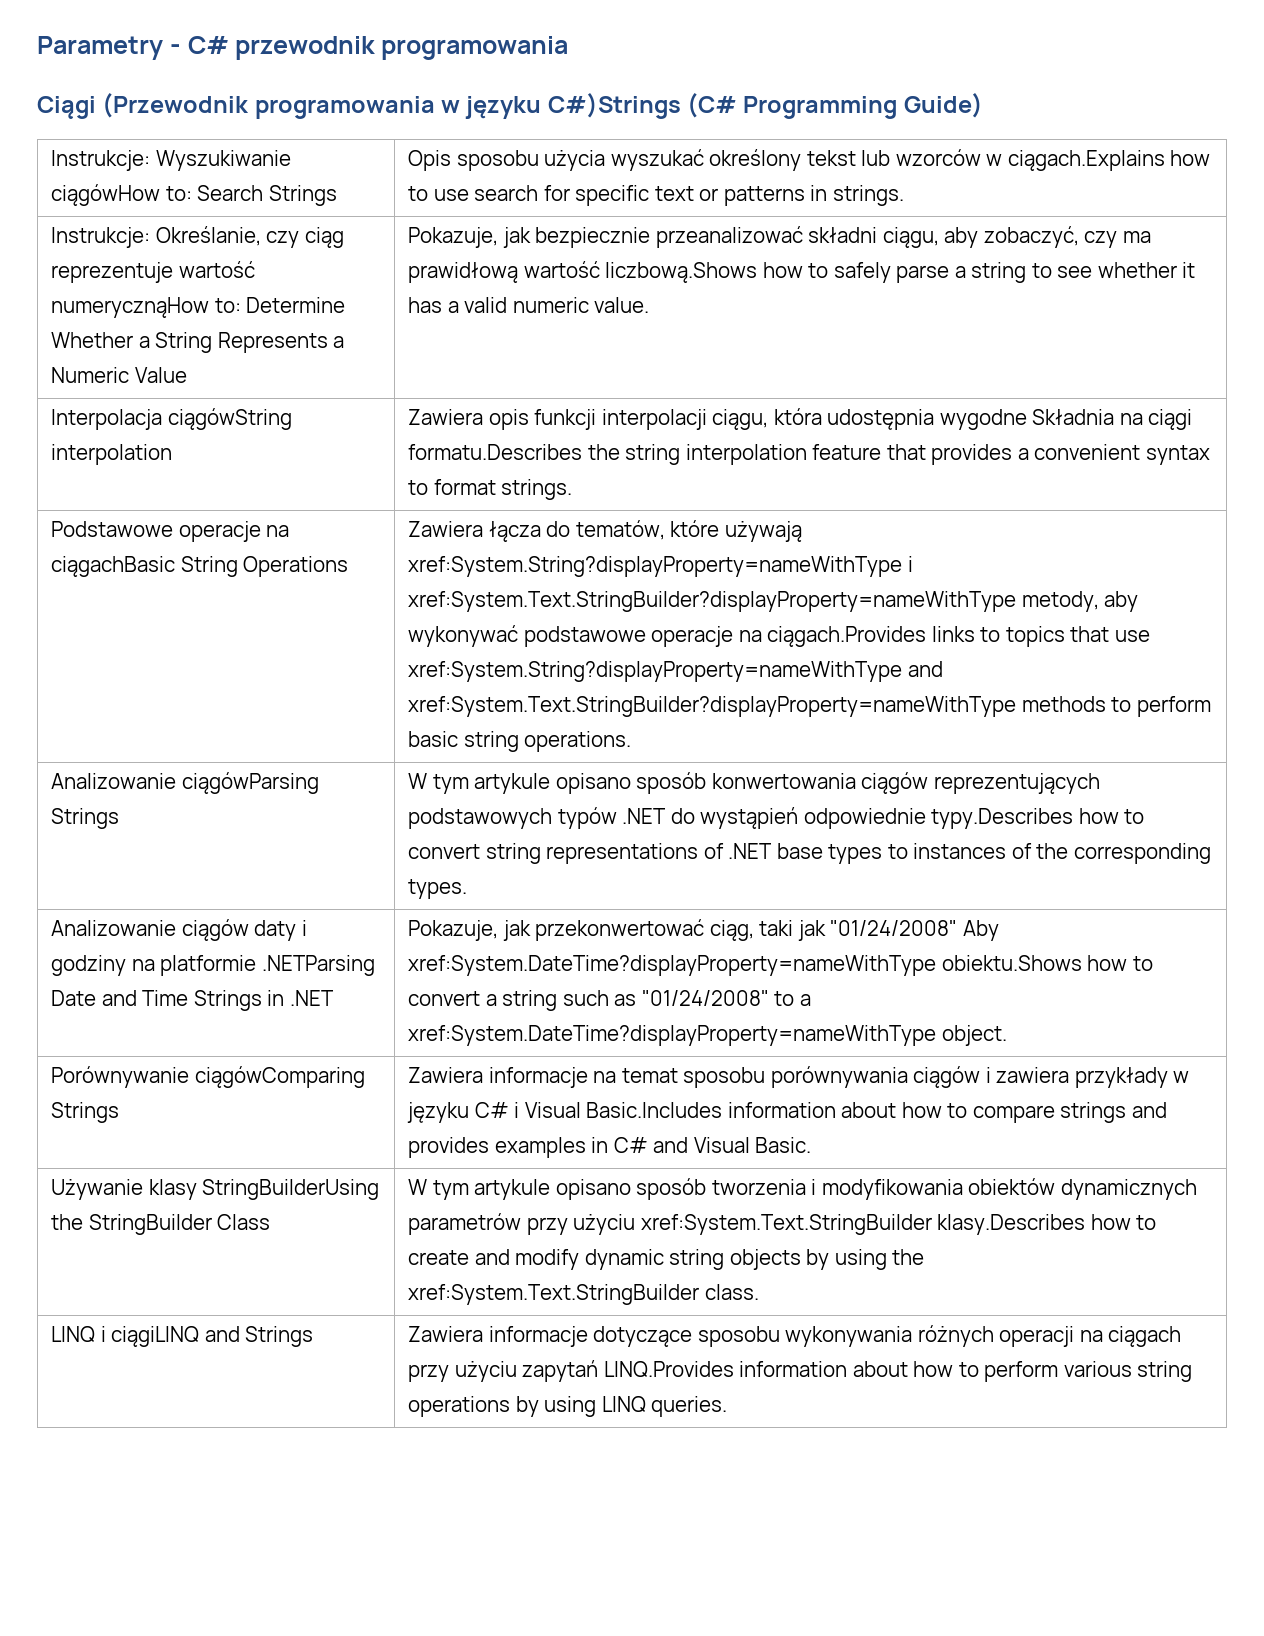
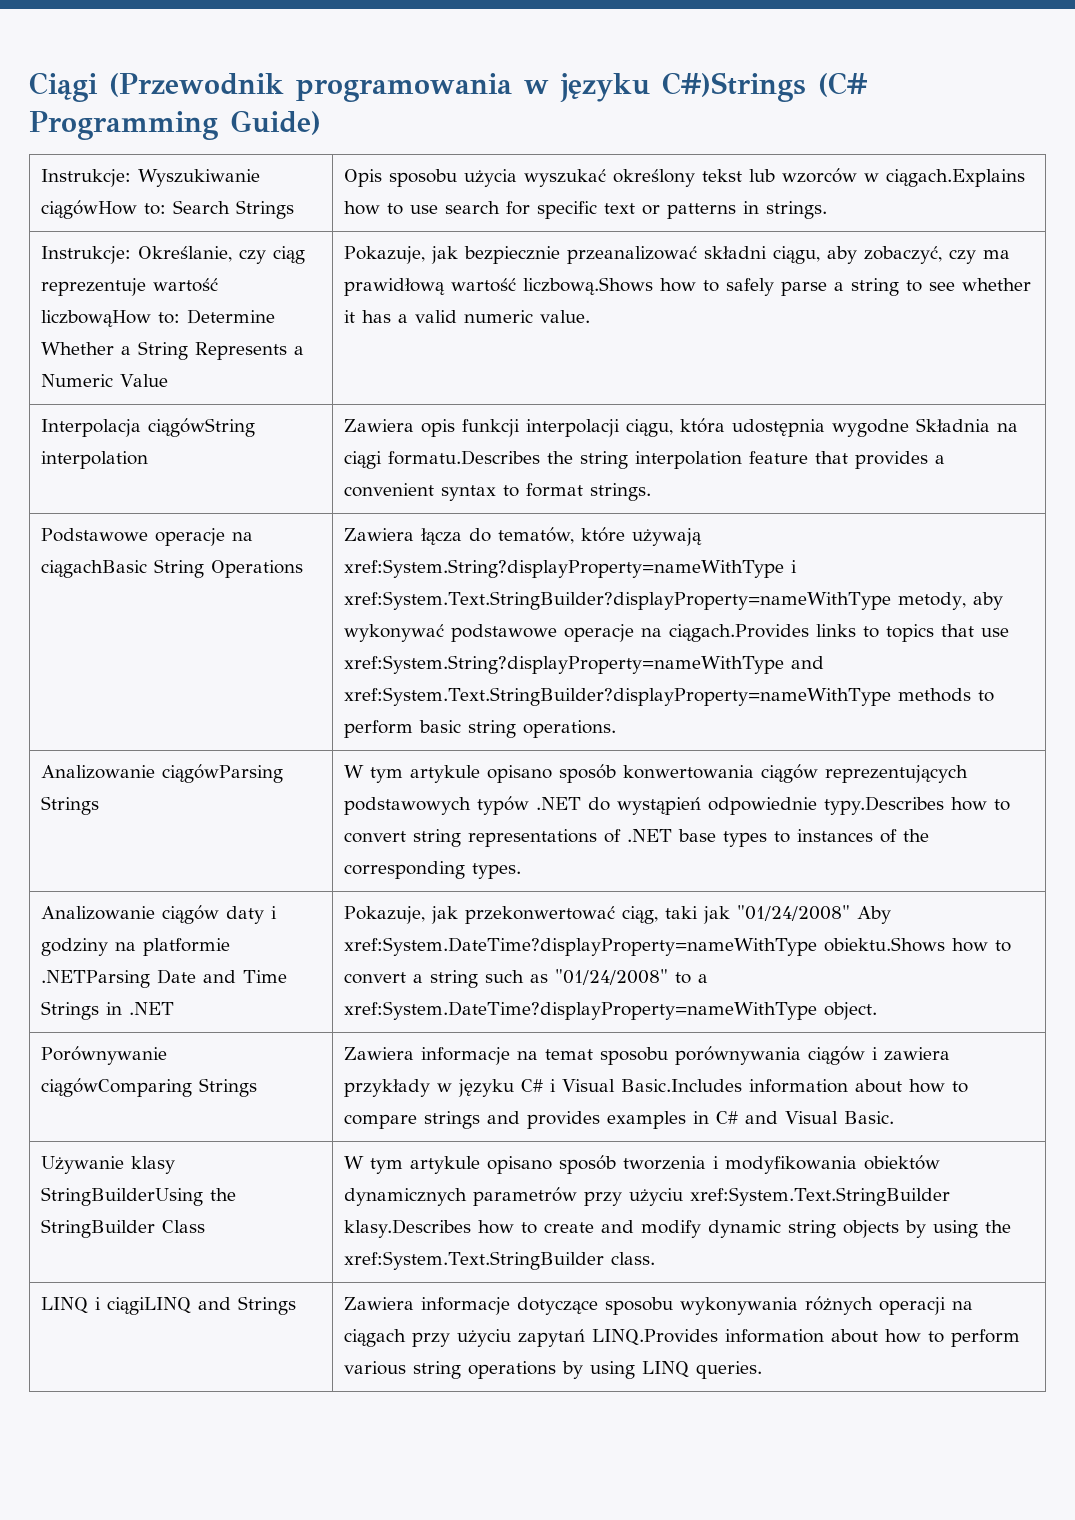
- Parametry - C# przewodnik programowania
- Instrukcje: Określanie, czy ciąg reprezentuje wartość numerycznąHow to: Determine Whether a String Represents a Numeric Value
+ Instrukcje: Określanie, czy ciąg reprezentuje wartość liczbowąHow to: Determine Whether a String Represents a Numeric Value

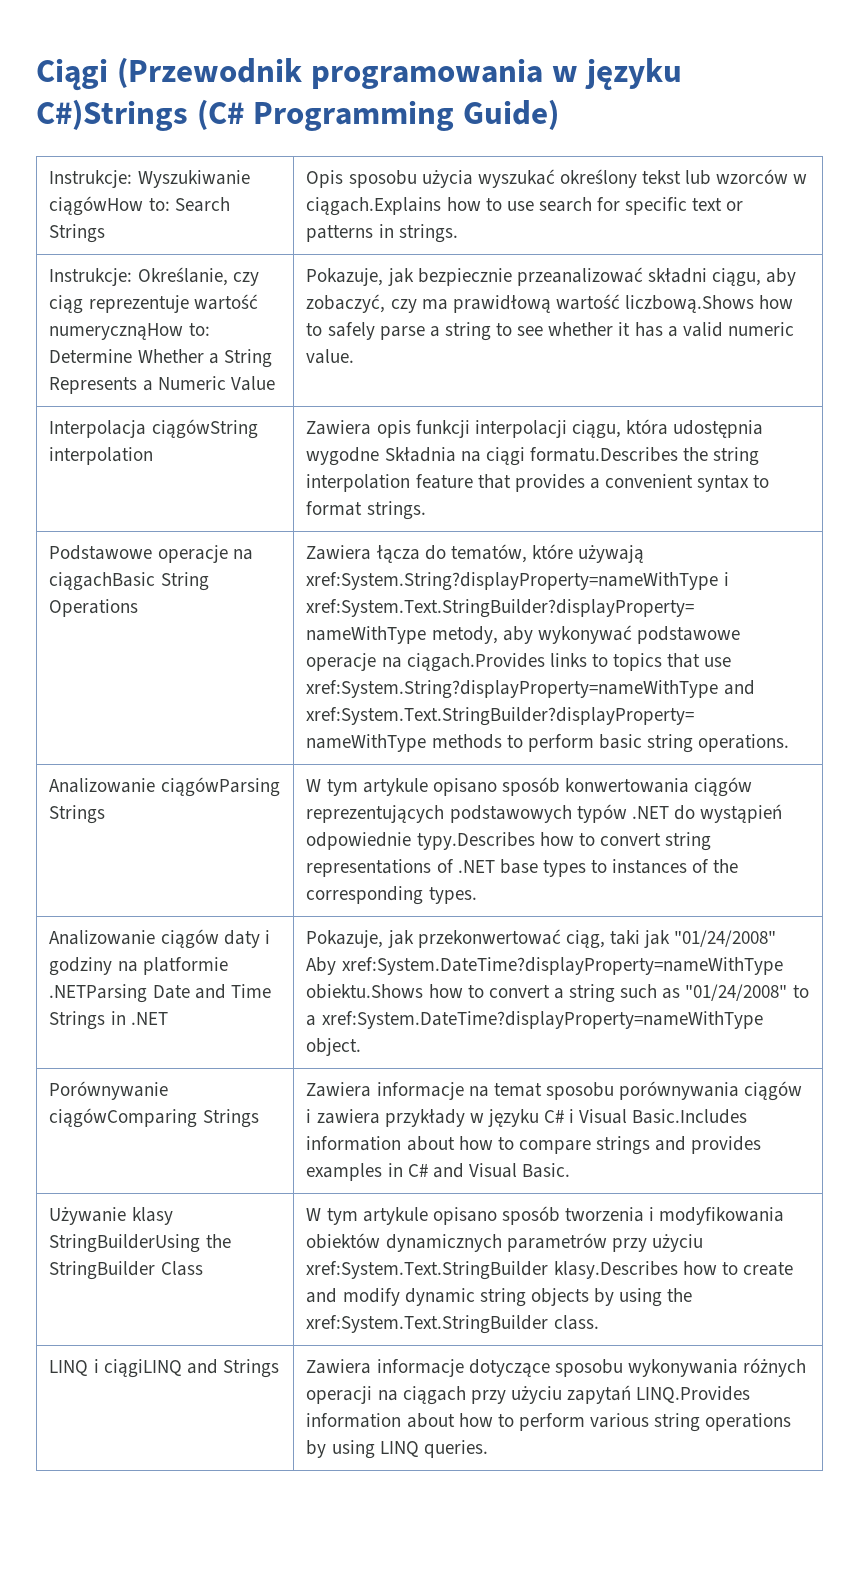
- Instrukcje: Określanie, czy ciąg reprezentuje wartość liczbowąHow to: Determine Whether a String Represents a Numeric Value
+ Instrukcje: Określanie, czy ciąg reprezentuje wartość numerycznąHow to: Determine Whether a String Represents a Numeric Value

